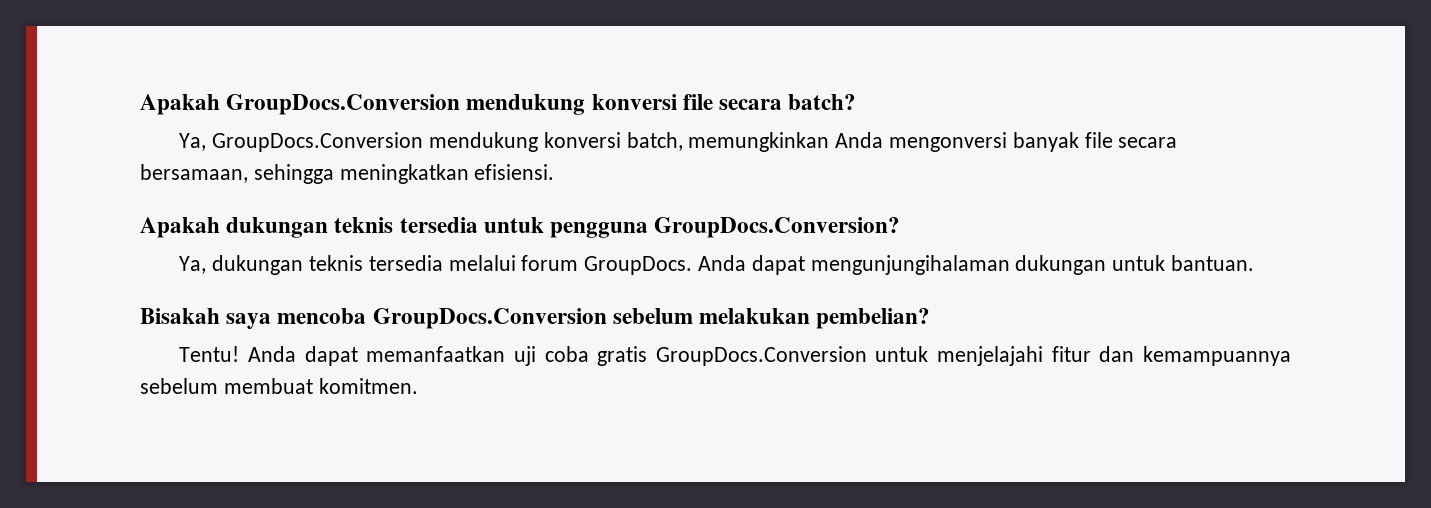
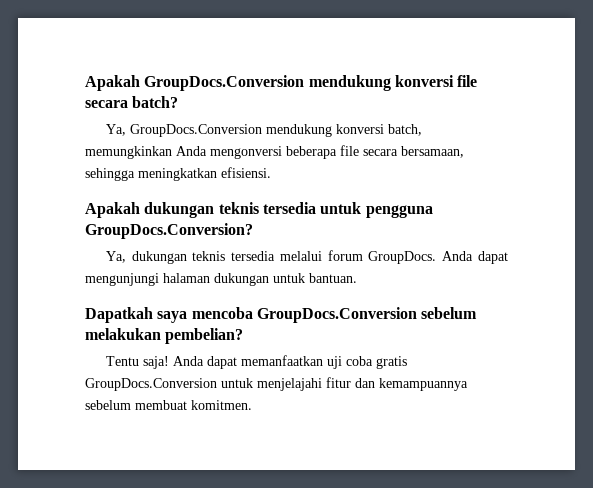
- Ya, GroupDocs.Conversion mendukung konversi batch, memungkinkan Anda mengonversi banyak file secara bersamaan, sehingga meningkatkan efisiensi.
+ Ya, GroupDocs.Conversion mendukung konversi batch, memungkinkan Anda mengonversi beberapa file secara bersamaan, sehingga meningkatkan efisiensi.
- Anda dapat mengunjungihalaman dukungan untuk bantuan.
+ Anda dapat mengunjungi halaman dukungan untuk bantuan.
- Bisakah saya mencoba GroupDocs.Conversion sebelum melakukan pembelian?
+ Dapatkah saya mencoba GroupDocs.Conversion sebelum melakukan pembelian?
- Tentu!
+ Tentu saja!

